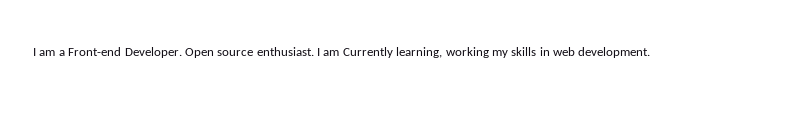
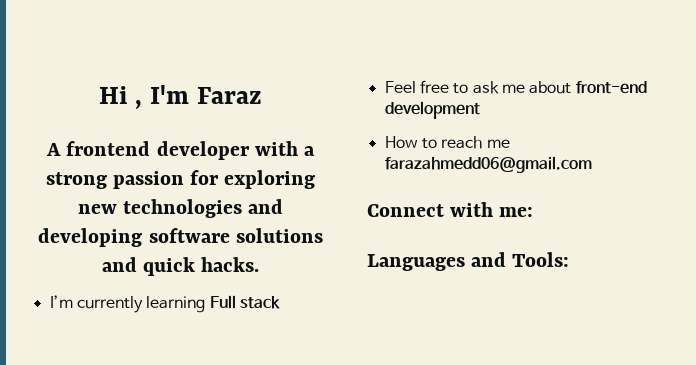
- I am a Front-end Developer. Open source enthusiast. I am Currently learning, working my skills in web development.
+ Hi , I'm Faraz
+ A frontend developer with a strong passion for exploring new technologies and developing software solutions and quick hacks.
+ I’m currently learning Full stack
+ Feel free to ask me about front-end development
+ How to reach me farazahmedd06@gmail.com
+ Connect with me:
+ Languages and Tools:

